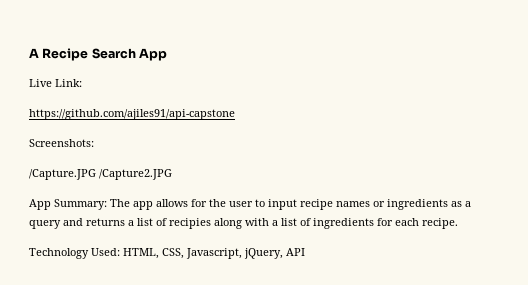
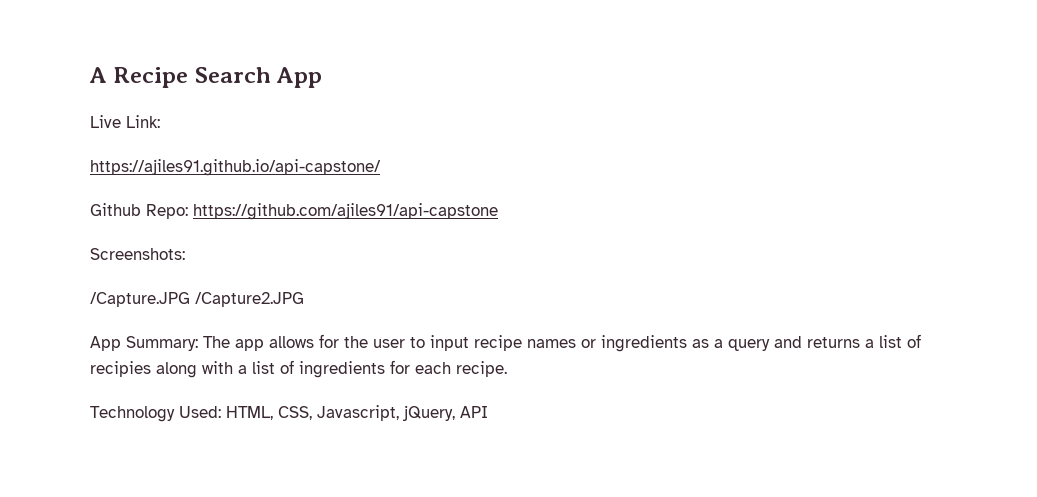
- https://github.com/ajiles91/api-capstone
+ https://ajiles91.github.io/api-capstone/
+ Github Repo: https://github.com/ajiles91/api-capstone

